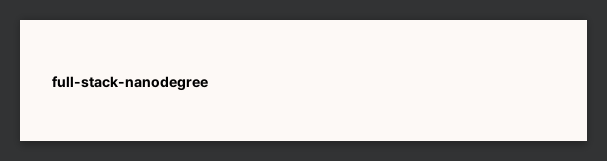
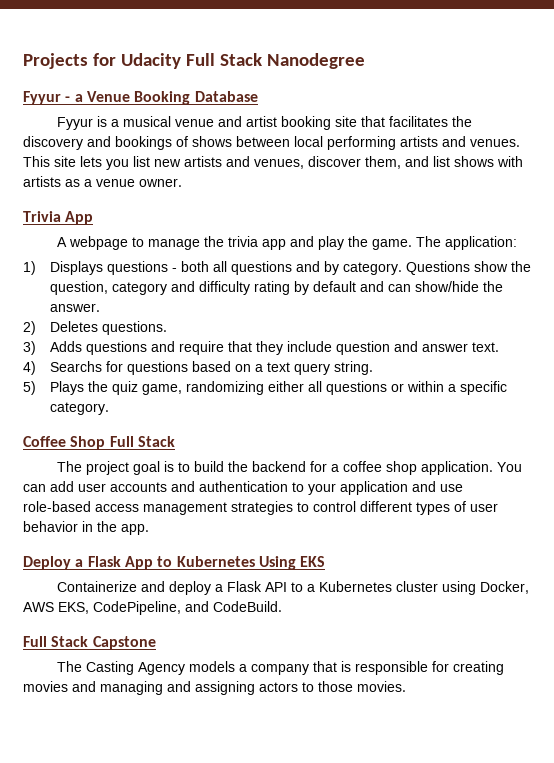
- full-stack-nanodegree
+ Projects for Udacity Full Stack Nanodegree
+ Fyyur - a Venue Booking Database
+ Fyyur is a musical venue and artist booking site that facilitates the discovery and bookings of shows between local performing artists and venues. This site lets you list new artists and venues, discover them, and list shows with artists as a venue owner.
+ Trivia App
+ A webpage to manage the trivia app and play the game. The application:
+ 1) Displays questions - both all questions and by category. Questions show the question, category and difficulty rating by default and can show/hide the answer.
+ 2) Deletes questions.
+ 3) Adds questions and require that they include question and answer text.
+ 4) Searchs for questions based on a text query string.
+ 5) Plays the quiz game, randomizing either all questions or within a specific category.
+ Coffee Shop Full Stack
+ The project goal is to build the backend for a coffee shop application. You can add user accounts and authentication to your application and use role-based access management strategies to control different types of user behavior in the app.
+ Deploy a Flask App to Kubernetes Using EKS
+ Containerize and deploy a Flask API to a Kubernetes cluster using Docker, AWS EKS, CodePipeline, and CodeBuild.
+ Full Stack Capstone
+ The Casting Agency models a company that is responsible for creating movies and managing and assigning actors to those movies.

